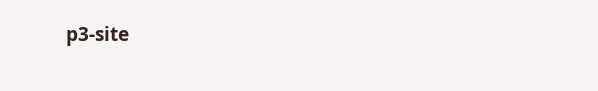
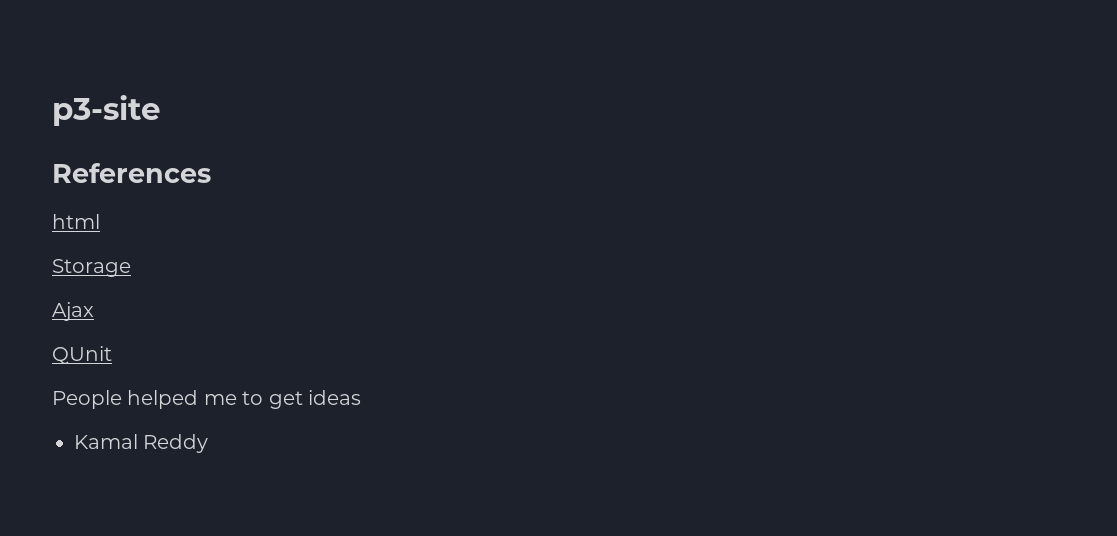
+ References
+ html
+ Storage
+ Ajax
+ QUnit
+ People helped me to get ideas
+ Kamal Reddy

